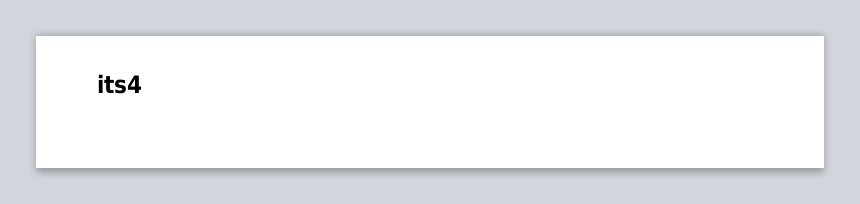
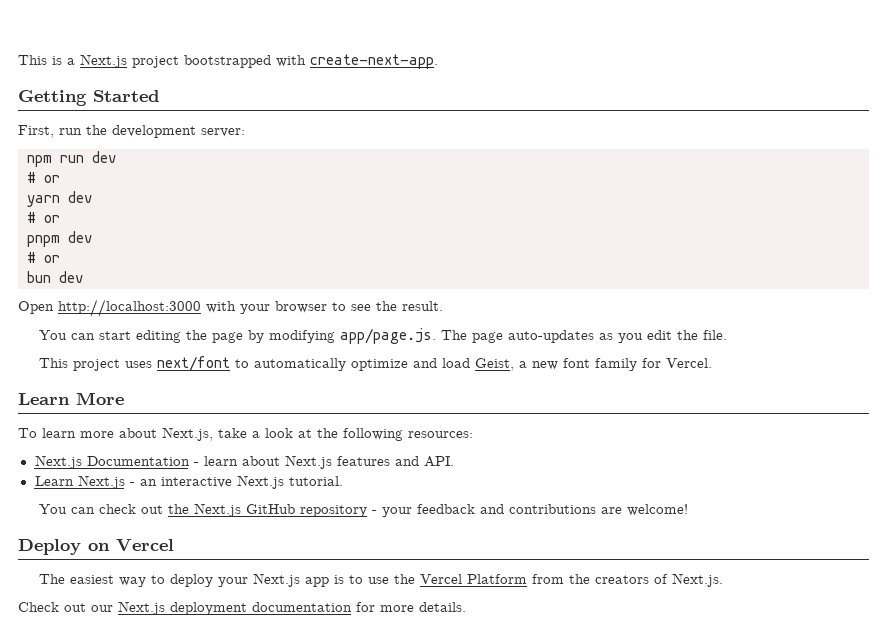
- its4
+ This is a Next.js project bootstrapped with create-next-app.
+ Getting Started
+ First, run the development server:
+ npm run dev
+ # or
+ yarn dev
+ # or
+ pnpm dev
+ # or
+ bun dev
+ Open http://localhost:3000 with your browser to see the result.
+ You can start editing the page by modifying app/page.js. The page auto-updates as you edit the file.
+ This project uses next/font to automatically optimize and load Geist, a new font family for Vercel.
+ Learn More
+ To learn more about Next.js, take a look at the following resources:
+ Next.js Documentation - learn about Next.js features and API.
+ Learn Next.js - an interactive Next.js tutorial.
+ You can check out the Next.js GitHub repository - your feedback and contributions are welcome!
+ Deploy on Vercel
+ The easiest way to deploy your Next.js app is to use the Vercel Platform from the creators of Next.js.
+ Check out our Next.js deployment documentation for more details.

